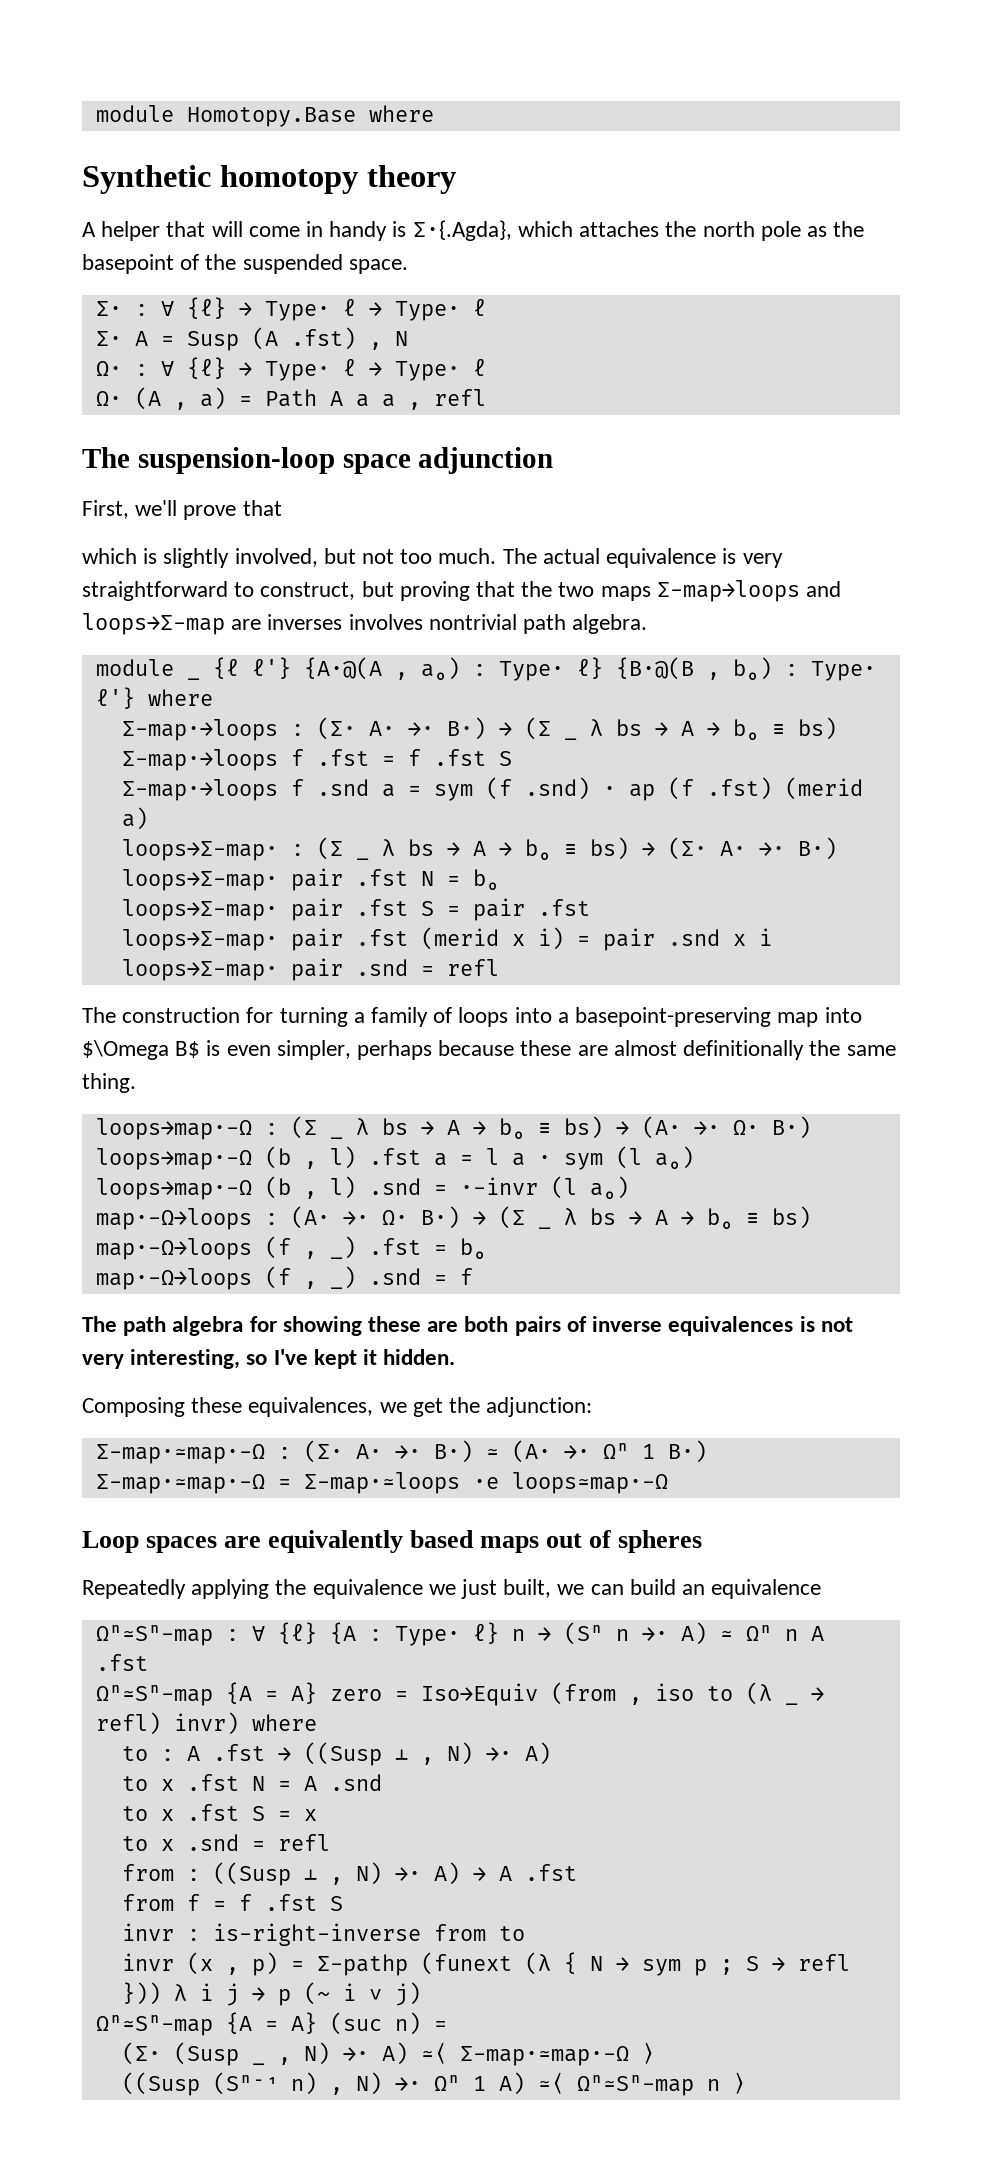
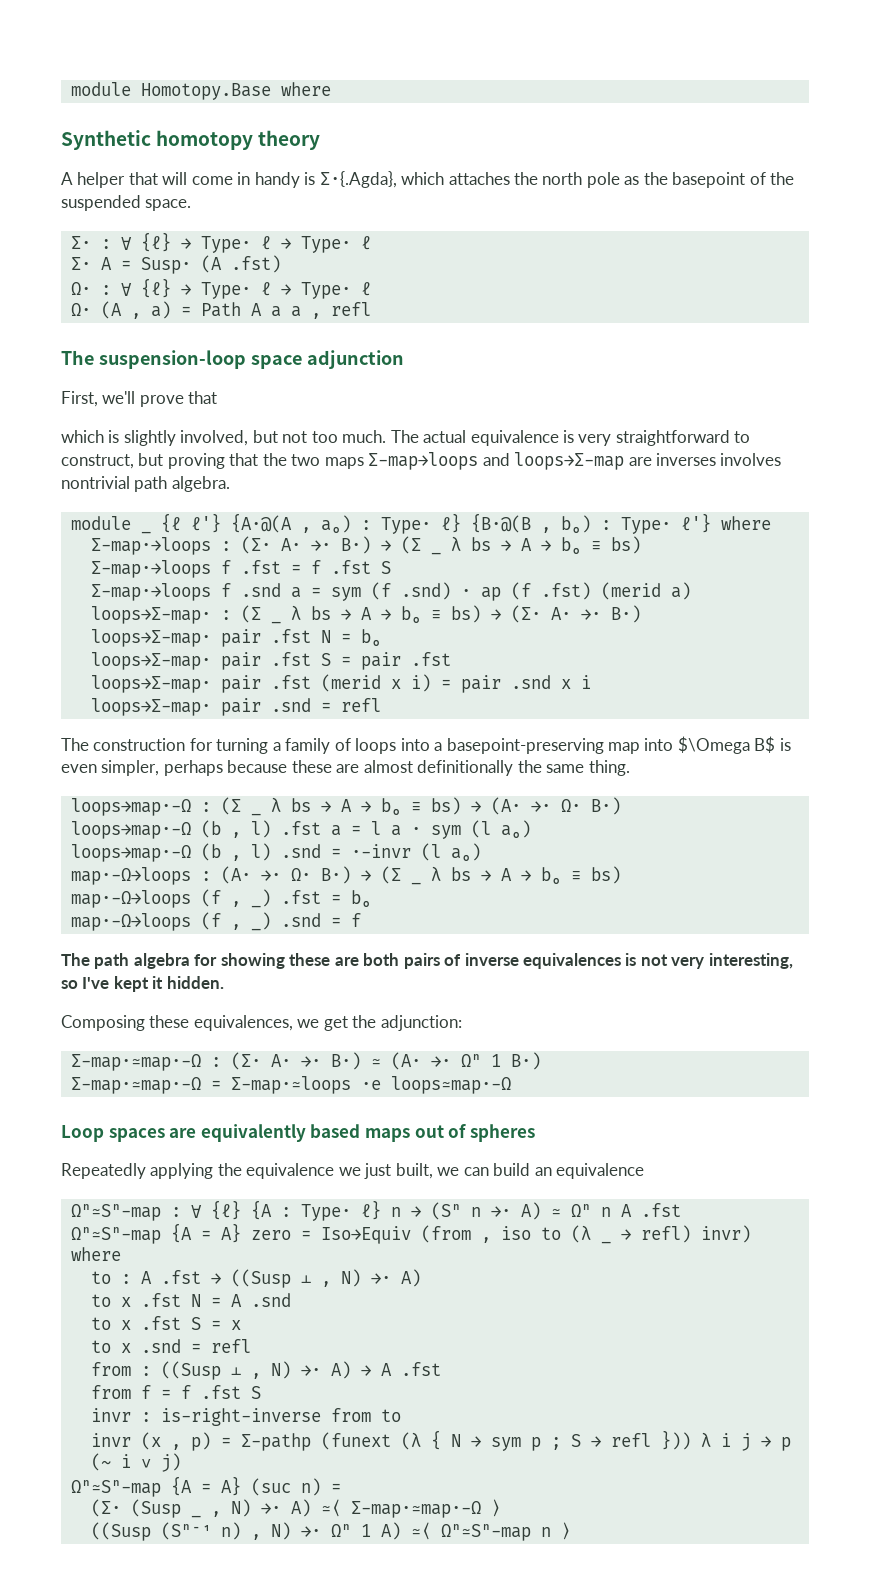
- Σ∙ A = Susp (A .fst) , N
+ Σ∙ A = Susp∙ (A .fst)

